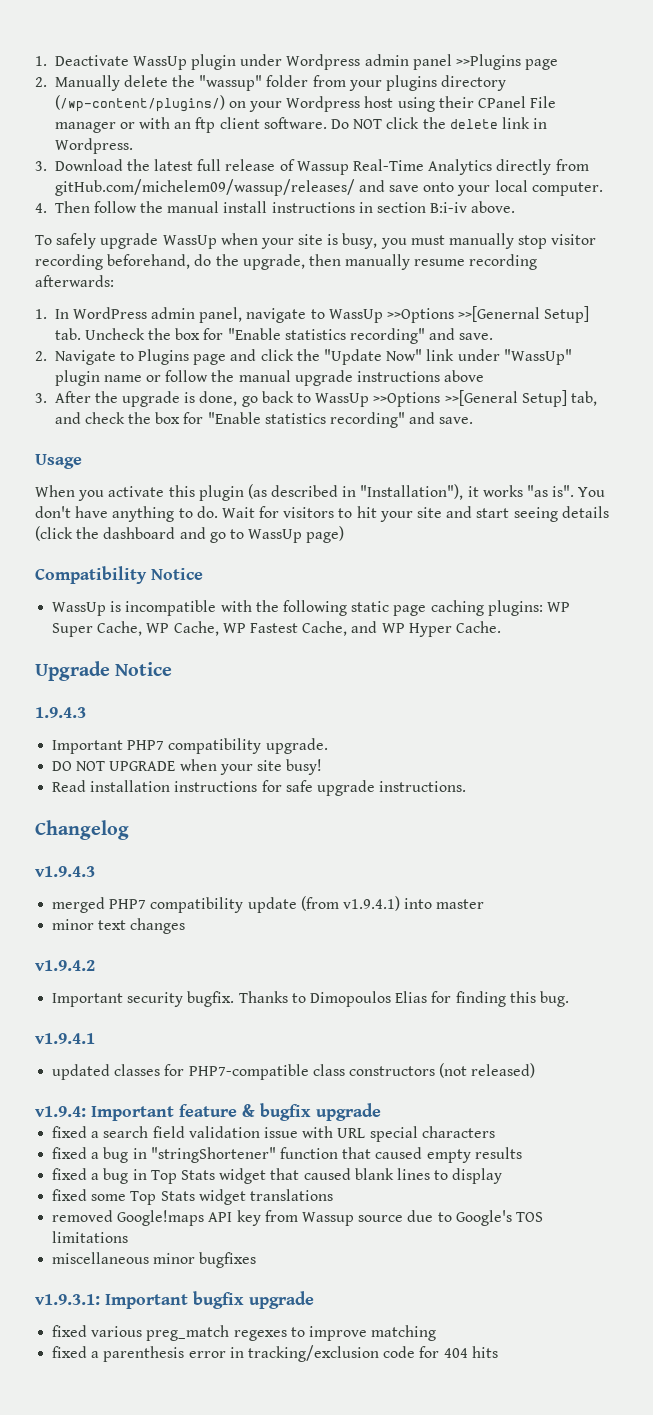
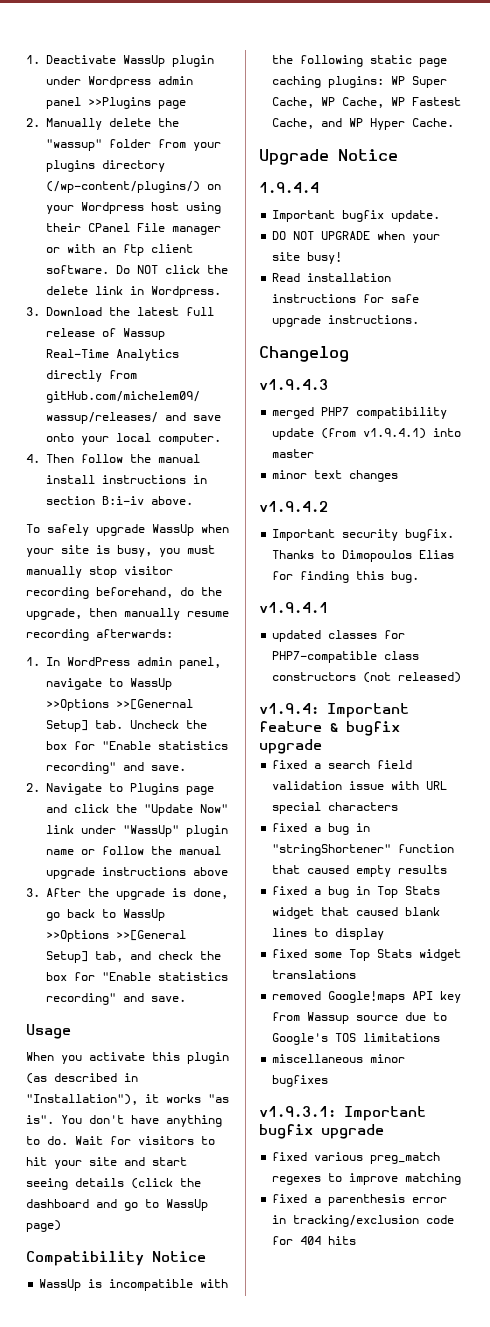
- 1.9.4.3
- Important PHP7 compatibility upgrade.
+ 1.9.4.4
+ Important bugfix update.

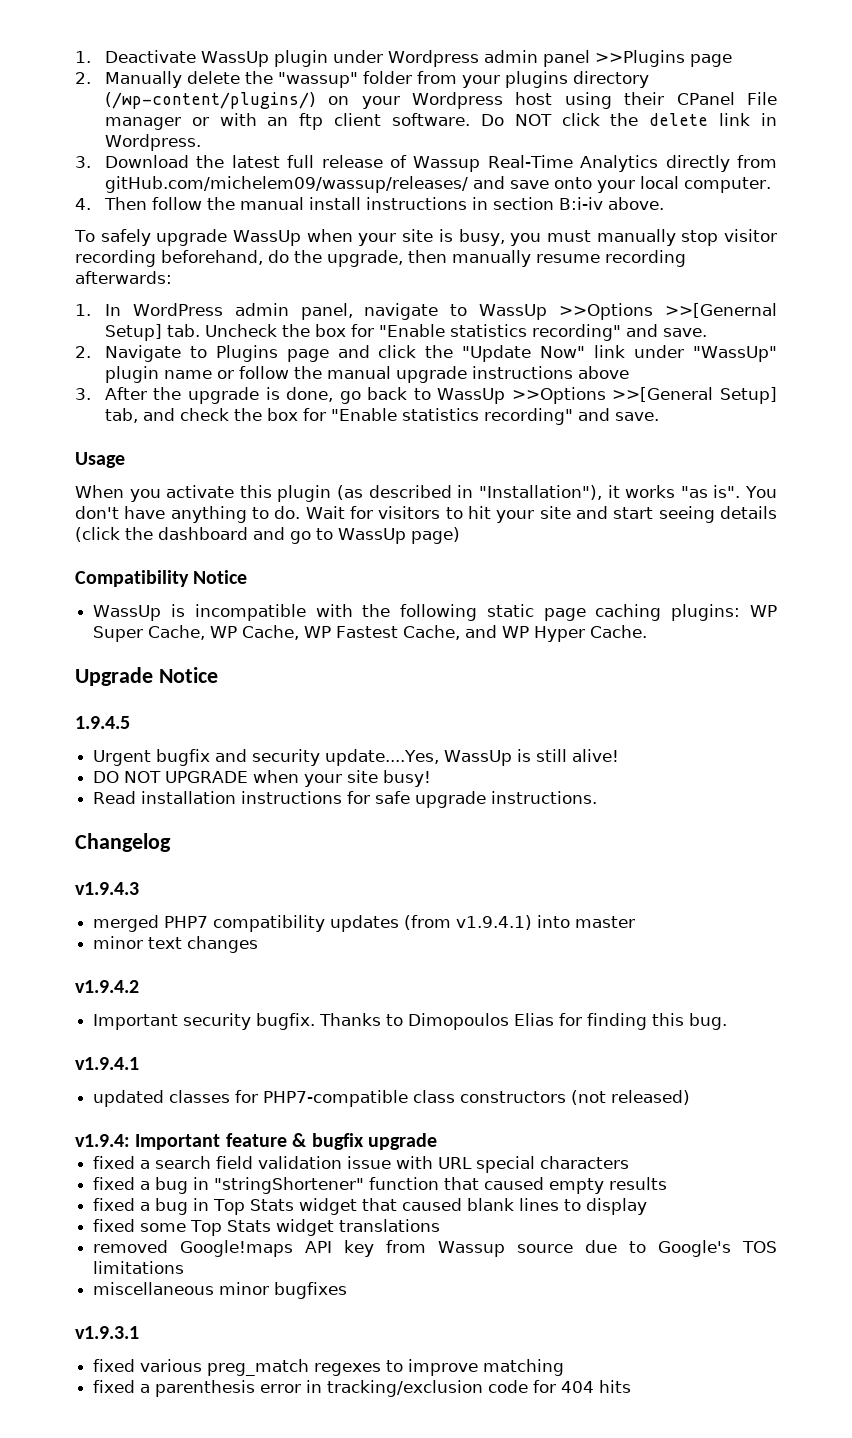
- 1.9.4.4
- Important bugfix update.
+ 1.9.4.5
+ Urgent bugfix and security update....Yes, WassUp is still alive!
- merged PHP7 compatibility update (from v1.9.4.1) into master
+ merged PHP7 compatibility updates (from v1.9.4.1) into master
- v1.9.3.1: Important bugfix upgrade
+ v1.9.3.1

